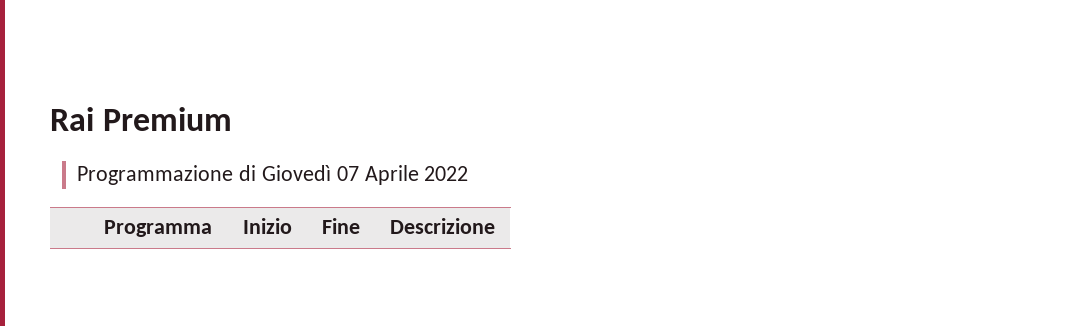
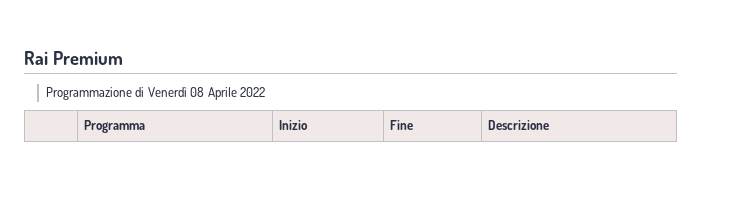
- Programmazione di Giovedì 07 Aprile 2022
+ Programmazione di Venerdì 08 Aprile 2022

